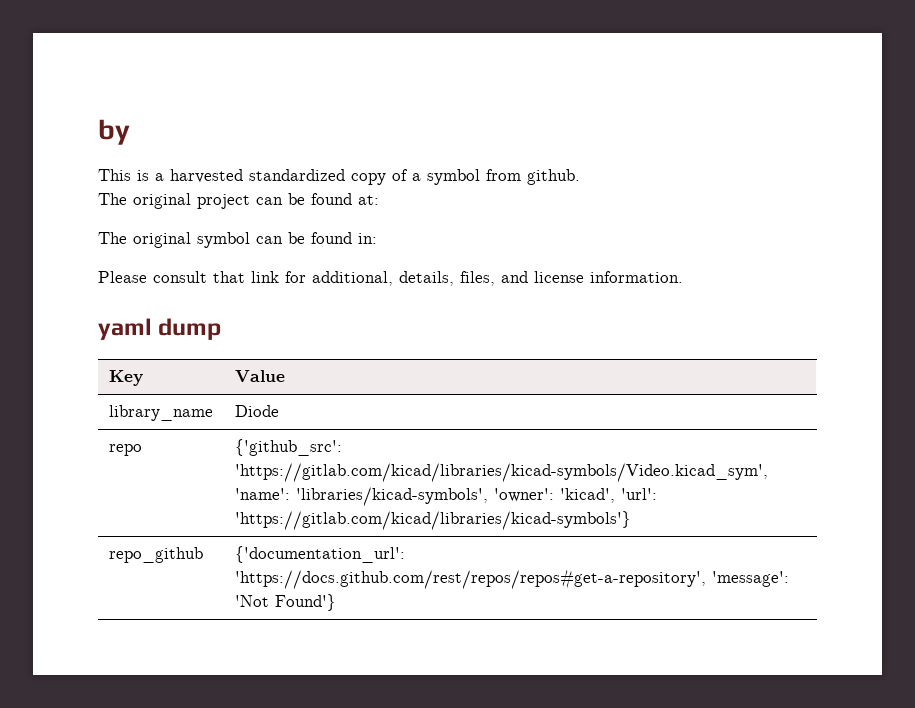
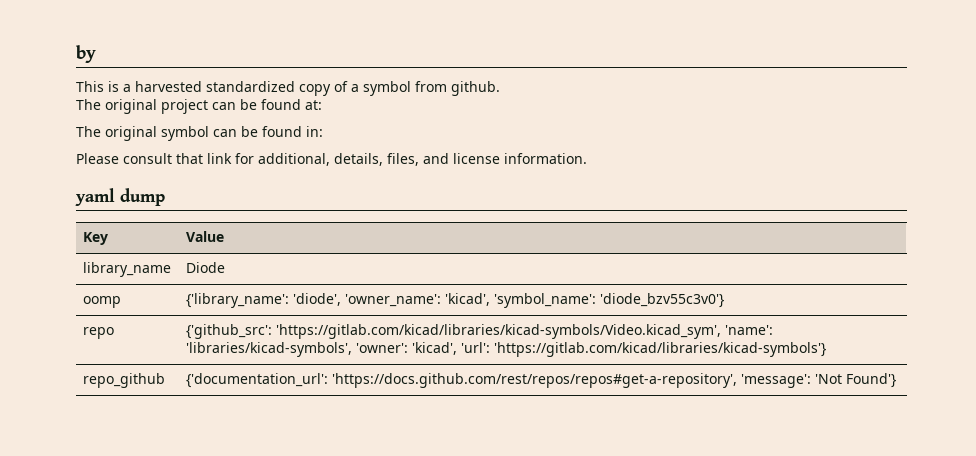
+ oomp | {'library_name': 'diode', 'owner_name': 'kicad', 'symbol_name': 'diode_bzv55c3v0'}

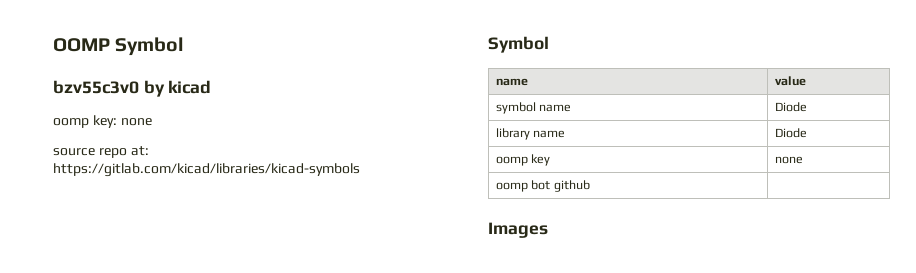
- by
- This is a harvested standardized copy of a symbol from github.
- The original project can be found at:
- The original symbol can be found in:
- Please consult that link for additional, details, files, and license information.
- yaml dump
- Key | Value
- library_name | Diode
- oomp | {'library_name': 'diode', 'owner_name': 'kicad', 'symbol_name': 'diode_bzv55c3v0'}
- repo | {'github_src': 'https://gitlab.com/kicad/libraries/kicad-symbols/Video.kicad_sym', 'name': 'libraries/kicad-symbols', 'owner': 'kicad', 'url': 'https://gitlab.com/kicad/libraries/kicad-symbols'}
- repo_github | {'documentation_url': 'https://docs.github.com/rest/repos/repos#get-a-repository', 'message': 'Not Found'}
+ OOMP Symbol
+ bzv55c3v0 by kicad
+ oomp key: none
+ source repo at: https://gitlab.com/kicad/libraries/kicad-symbols
+ Symbol
+ name | value
+ symbol name | Diode
+ library name | Diode
+ oomp key | none
+ oomp bot github |
+ Images

